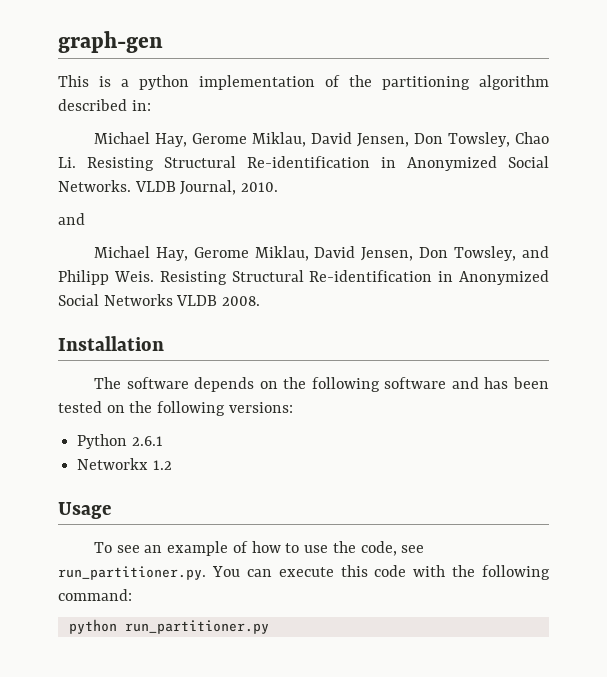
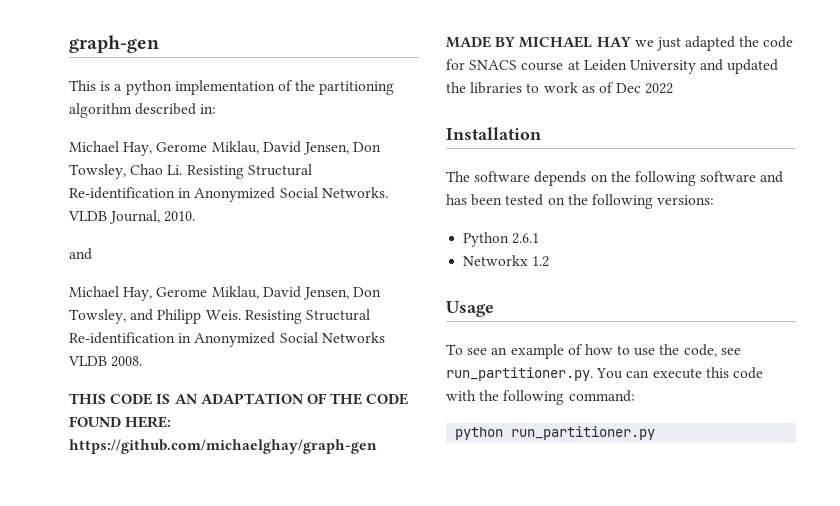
+ THIS CODE IS AN ADAPTATION OF THE CODE FOUND HERE: https://github.com/michaelghay/graph-gen MADE BY MICHAEL HAY we just adapted the code for SNACS course at Leiden University and updated the libraries to work as of Dec 2022

